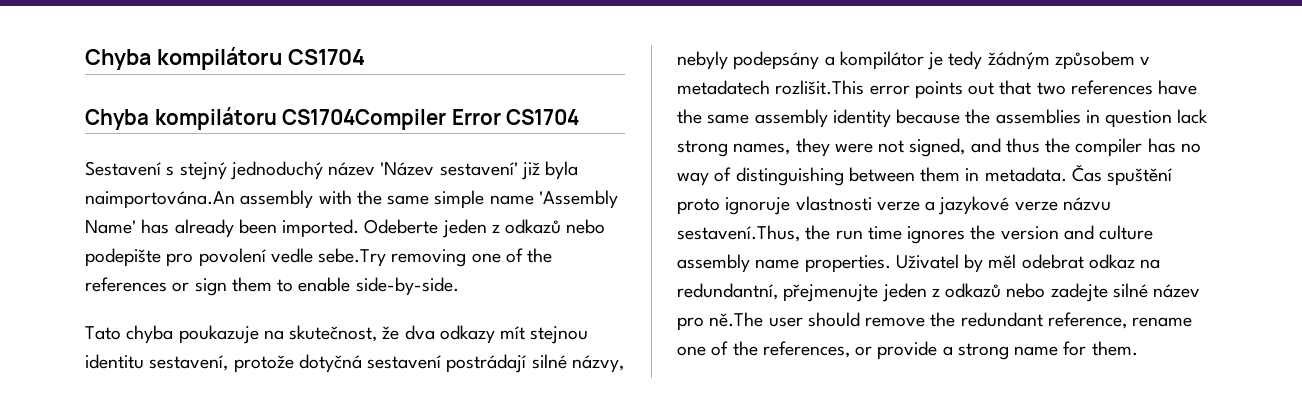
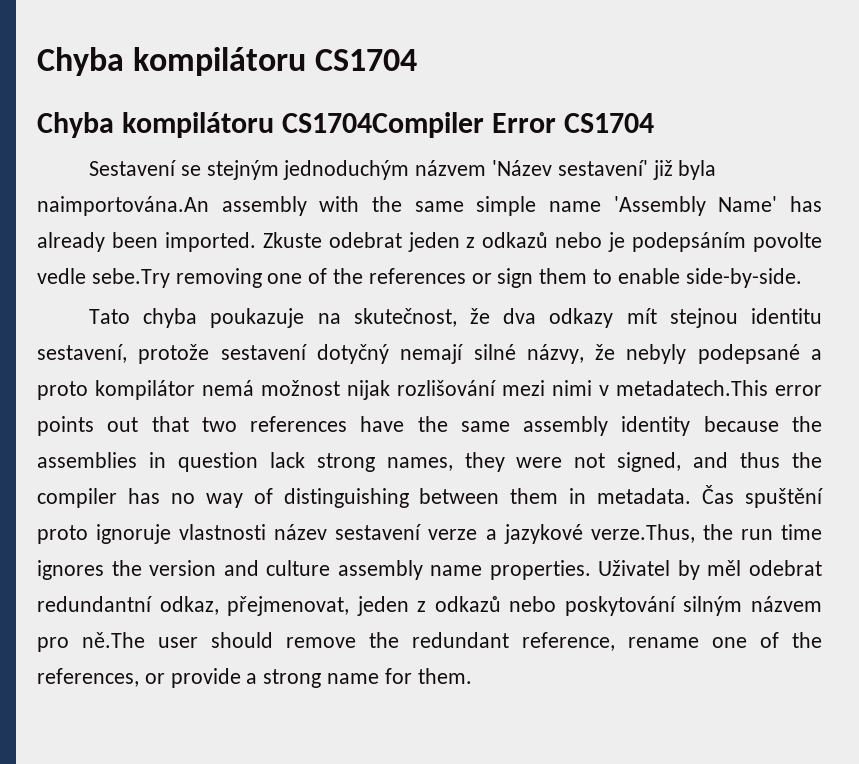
- Sestavení s stejný jednoduchý název 'Název sestavení' již byla naimportována.An assembly with the same simple name 'Assembly Name' has already been imported.
+ Sestavení se stejným jednoduchým názvem 'Název sestavení' již byla naimportována.An assembly with the same simple name 'Assembly Name' has already been imported.
- Odeberte jeden z odkazů nebo podepište pro povolení vedle sebe.Try removing one of the references or sign them to enable side-by-side.
+ Zkuste odebrat jeden z odkazů nebo je podepsáním povolte vedle sebe.Try removing one of the references or sign them to enable side-by-side.
- Tato chyba poukazuje na skutečnost, že dva odkazy mít stejnou identitu sestavení, protože dotyčná sestavení postrádají silné názvy, nebyly podepsány a kompilátor je tedy žádným způsobem v metadatech rozlišit.This error points out that two references have the same assembly identity because the assemblies in question lack strong names, they were not signed, and thus the compiler has no way of distinguishing between them in metadata.
+ Tato chyba poukazuje na skutečnost, že dva odkazy mít stejnou identitu sestavení, protože sestavení dotyčný nemají silné názvy, že nebyly podepsané a proto kompilátor nemá možnost nijak rozlišování mezi nimi v metadatech.This error points out that two references have the same assembly identity because the assemblies in question lack strong names, they were not signed, and thus the compiler has no way of distinguishing between them in metadata.
- Čas spuštění proto ignoruje vlastnosti verze a jazykové verze názvu sestavení.Thus, the run time ignores the version and culture assembly name properties.
+ Čas spuštění proto ignoruje vlastnosti název sestavení verze a jazykové verze.Thus, the run time ignores the version and culture assembly name properties.
- Uživatel by měl odebrat odkaz na redundantní, přejmenujte jeden z odkazů nebo zadejte silné název pro ně.The user should remove the redundant reference, rename one of the references, or provide a strong name for them.
+ Uživatel by měl odebrat redundantní odkaz, přejmenovat, jeden z odkazů nebo poskytování silným názvem pro ně.The user should remove the redundant reference, rename one of the references, or provide a strong name for them.

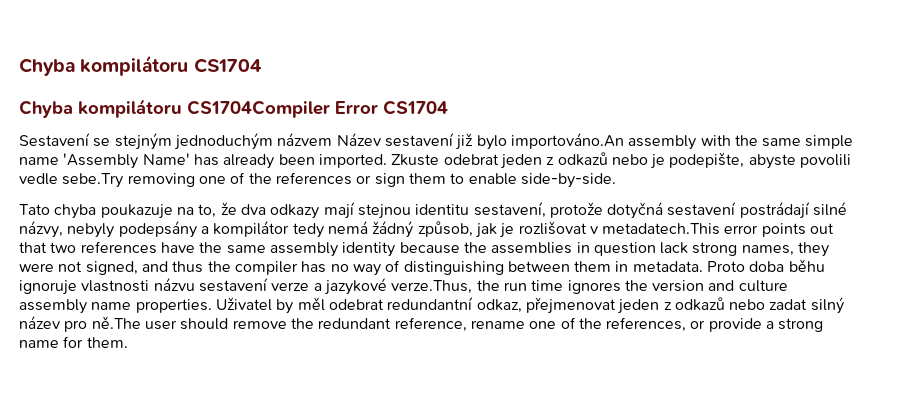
- Sestavení se stejným jednoduchým názvem 'Název sestavení' již byla naimportována.An assembly with the same simple name 'Assembly Name' has already been imported.
+ Sestavení se stejným jednoduchým názvem Název sestavení již bylo importováno.An assembly with the same simple name 'Assembly Name' has already been imported.
- Zkuste odebrat jeden z odkazů nebo je podepsáním povolte vedle sebe.Try removing one of the references or sign them to enable side-by-side.
+ Zkuste odebrat jeden z odkazů nebo je podepište, abyste povolili vedle sebe.Try removing one of the references or sign them to enable side-by-side.
- Tato chyba poukazuje na skutečnost, že dva odkazy mít stejnou identitu sestavení, protože sestavení dotyčný nemají silné názvy, že nebyly podepsané a proto kompilátor nemá možnost nijak rozlišování mezi nimi v metadatech.This error points out that two references have the same assembly identity because the assemblies in question lack strong names, they were not signed, and thus the compiler has no way of distinguishing between them in metadata.
+ Tato chyba poukazuje na to, že dva odkazy mají stejnou identitu sestavení, protože dotyčná sestavení postrádají silné názvy, nebyly podepsány a kompilátor tedy nemá žádný způsob, jak je rozlišovat v metadatech.This error points out that two references have the same assembly identity because the assemblies in question lack strong names, they were not signed, and thus the compiler has no way of distinguishing between them in metadata.
- Čas spuštění proto ignoruje vlastnosti název sestavení verze a jazykové verze.Thus, the run time ignores the version and culture assembly name properties.
+ Proto doba běhu ignoruje vlastnosti názvu sestavení verze a jazykové verze.Thus, the run time ignores the version and culture assembly name properties.
- Uživatel by měl odebrat redundantní odkaz, přejmenovat, jeden z odkazů nebo poskytování silným názvem pro ně.The user should remove the redundant reference, rename one of the references, or provide a strong name for them.
+ Uživatel by měl odebrat redundantní odkaz, přejmenovat jeden z odkazů nebo zadat silný název pro ně.The user should remove the redundant reference, rename one of the references, or provide a strong name for them.

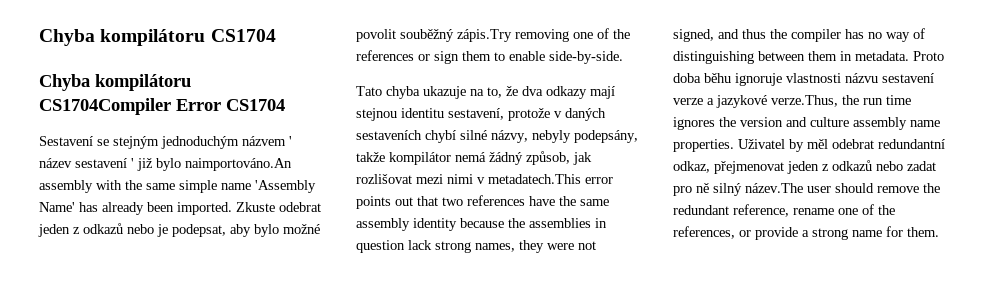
- Sestavení se stejným jednoduchým názvem Název sestavení již bylo importováno.An assembly with the same simple name 'Assembly Name' has already been imported.
+ Sestavení se stejným jednoduchým názvem ' název sestavení ' již bylo naimportováno.An assembly with the same simple name 'Assembly Name' has already been imported.
- Zkuste odebrat jeden z odkazů nebo je podepište, abyste povolili vedle sebe.Try removing one of the references or sign them to enable side-by-side.
+ Zkuste odebrat jeden z odkazů nebo je podepsat, aby bylo možné povolit souběžný zápis.Try removing one of the references or sign them to enable side-by-side.
- Tato chyba poukazuje na to, že dva odkazy mají stejnou identitu sestavení, protože dotyčná sestavení postrádají silné názvy, nebyly podepsány a kompilátor tedy nemá žádný způsob, jak je rozlišovat v metadatech.This error points out that two references have the same assembly identity because the assemblies in question lack strong names, they were not signed, and thus the compiler has no way of distinguishing between them in metadata.
+ Tato chyba ukazuje na to, že dva odkazy mají stejnou identitu sestavení, protože v daných sestaveních chybí silné názvy, nebyly podepsány, takže kompilátor nemá žádný způsob, jak rozlišovat mezi nimi v metadatech.This error points out that two references have the same assembly identity because the assemblies in question lack strong names, they were not signed, and thus the compiler has no way of distinguishing between them in metadata.
- Uživatel by měl odebrat redundantní odkaz, přejmenovat jeden z odkazů nebo zadat silný název pro ně.The user should remove the redundant reference, rename one of the references, or provide a strong name for them.
+ Uživatel by měl odebrat redundantní odkaz, přejmenovat jeden z odkazů nebo zadat pro ně silný název.The user should remove the redundant reference, rename one of the references, or provide a strong name for them.

